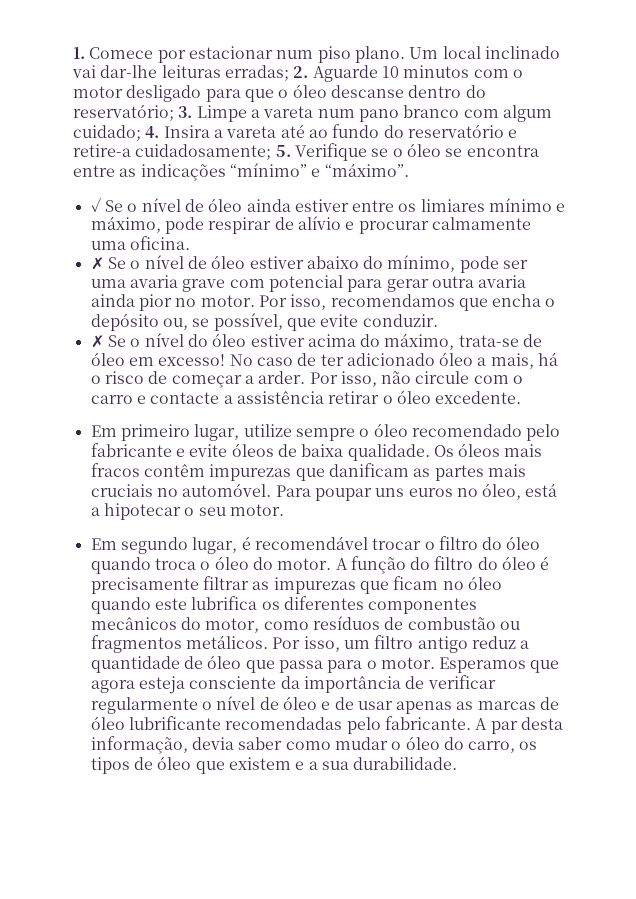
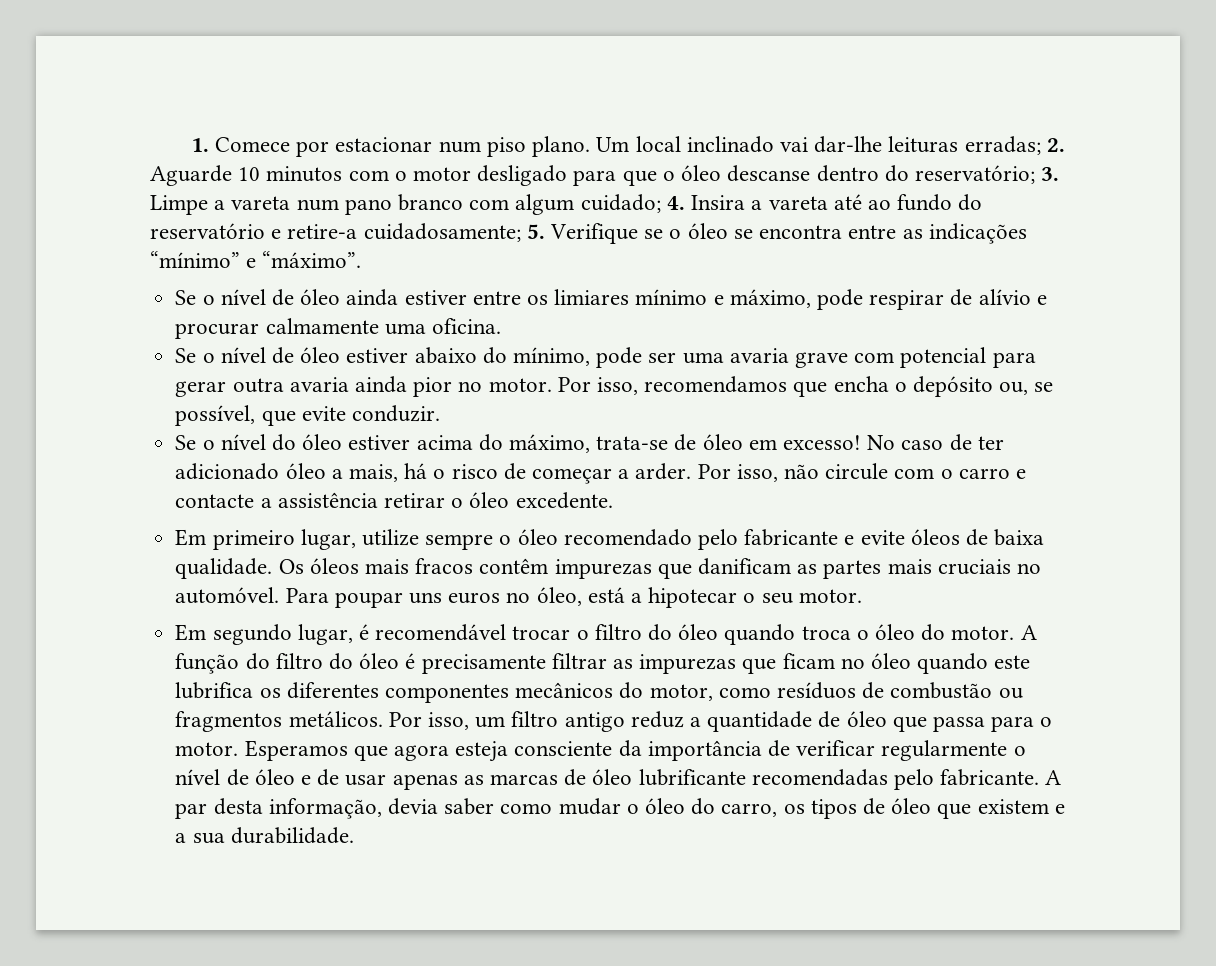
- ✓ Se o nível de óleo ainda estiver entre os limiares mínimo e máximo, pode respirar de alívio e procurar calmamente uma oficina.
+ Se o nível de óleo ainda estiver entre os limiares mínimo e máximo, pode respirar de alívio e procurar calmamente uma oficina.
- ✗ Se o nível de óleo estiver abaixo do mínimo, pode ser uma avaria grave com potencial para gerar outra avaria ainda pior no motor.
+ Se o nível de óleo estiver abaixo do mínimo, pode ser uma avaria grave com potencial para gerar outra avaria ainda pior no motor.
- ✗ Se o nível do óleo estiver acima do máximo, trata-se de óleo em excesso!
+ Se o nível do óleo estiver acima do máximo, trata-se de óleo em excesso!

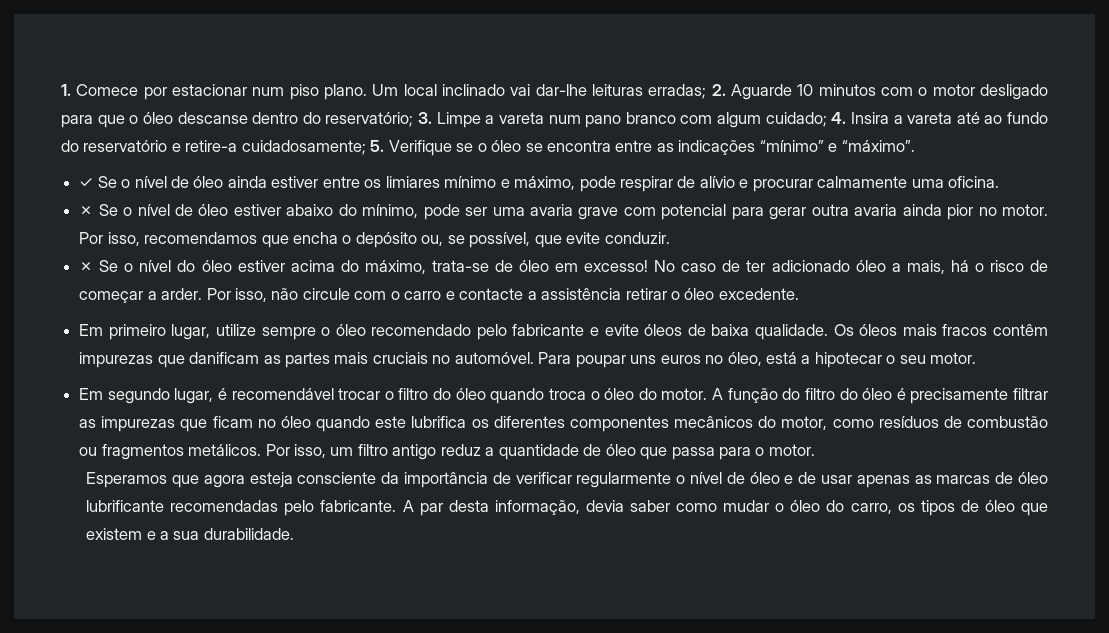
- Se o nível de óleo ainda estiver entre os limiares mínimo e máximo, pode respirar de alívio e procurar calmamente uma oficina.
+ ✓ Se o nível de óleo ainda estiver entre os limiares mínimo e máximo, pode respirar de alívio e procurar calmamente uma oficina.
- Se o nível de óleo estiver abaixo do mínimo, pode ser uma avaria grave com potencial para gerar outra avaria ainda pior no motor.
+ ✗ Se o nível de óleo estiver abaixo do mínimo, pode ser uma avaria grave com potencial para gerar outra avaria ainda pior no motor.
- Se o nível do óleo estiver acima do máximo, trata-se de óleo em excesso!
+ ✗ Se o nível do óleo estiver acima do máximo, trata-se de óleo em excesso!
- Por isso, um filtro antigo reduz a quantidade de óleo que passa para o motor. Esperamos que agora esteja consciente da importância de verificar regularmente o nível de óleo e de usar apenas as marcas de óleo lubrificante recomendadas pelo fabricante.
+ Por isso, um filtro antigo reduz a quantidade de óleo que passa para o motor.
+ Esperamos que agora esteja consciente da importância de verificar regularmente o nível de óleo e de usar apenas as marcas de óleo lubrificante recomendadas pelo fabricante.

